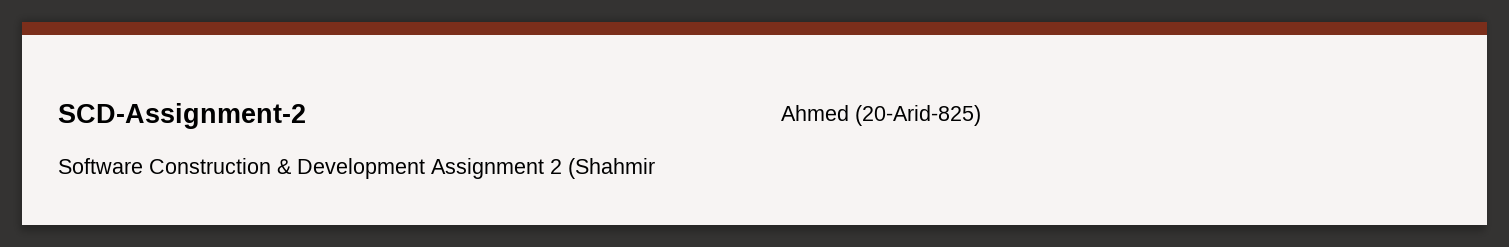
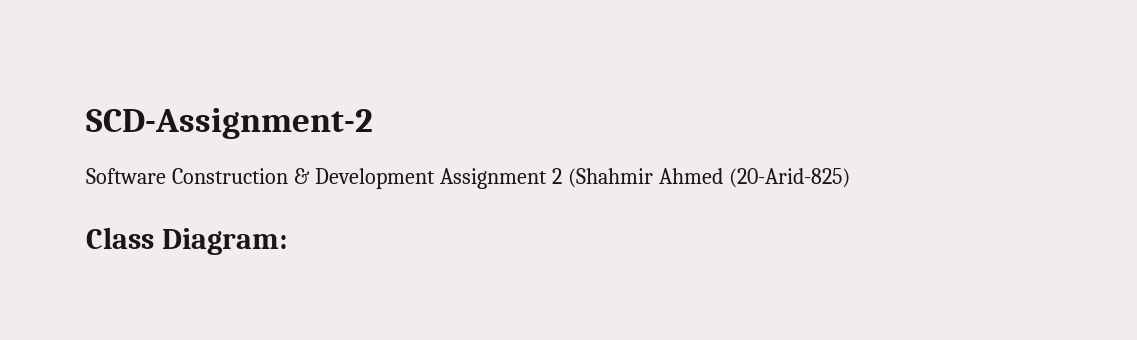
+ Class Diagram:

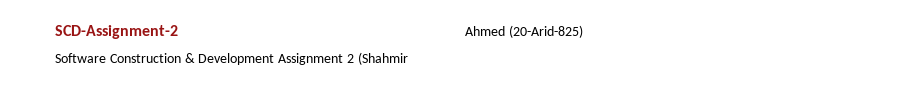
- Class Diagram:

